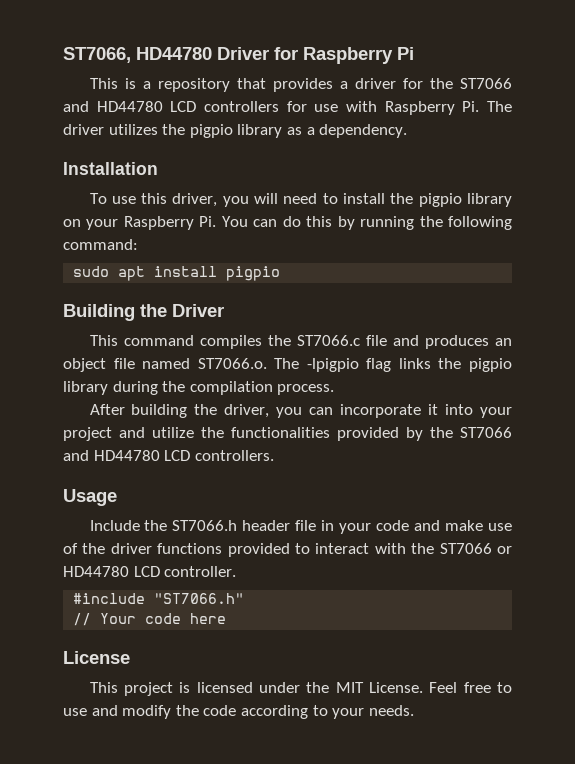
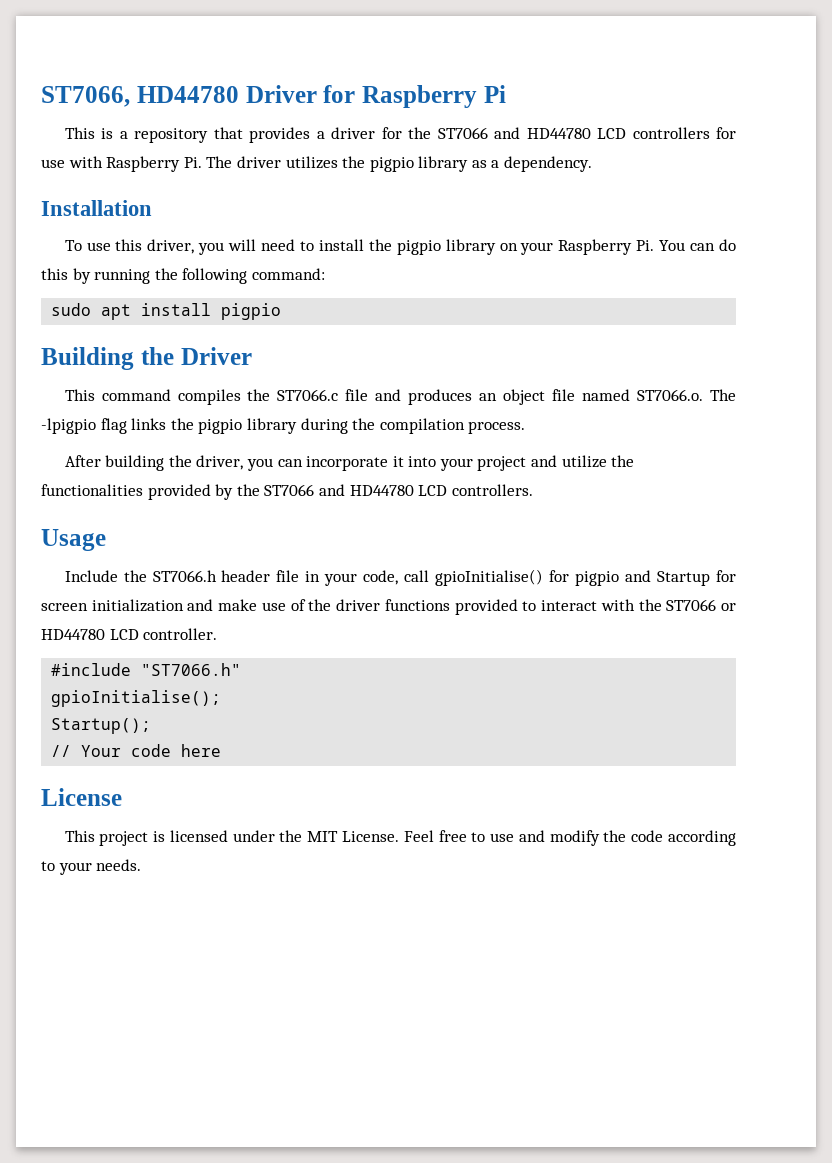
- Include the ST7066.h header file in your code and make use of the driver functions provided to interact with the ST7066 or HD44780 LCD controller.
+ Include the ST7066.h header file in your code, call gpioInitialise() for pigpio and Startup for screen initialization and make use of the driver functions provided to interact with the ST7066 or HD44780 LCD controller.
+ gpioInitialise();
+ Startup();

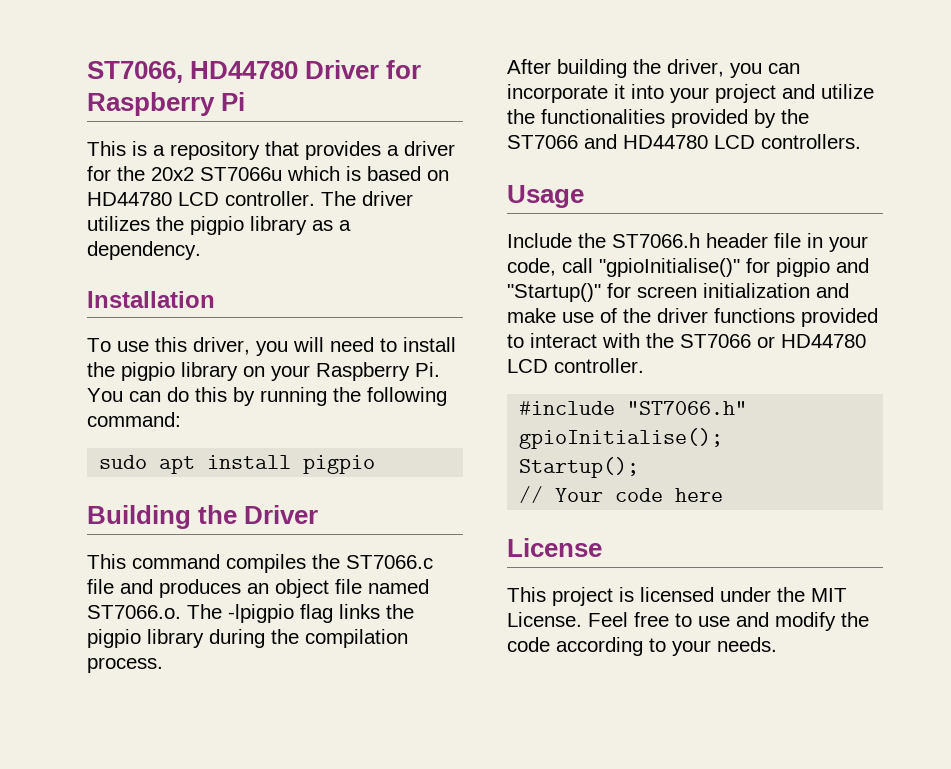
- This is a repository that provides a driver for the ST7066 and HD44780 LCD controllers for use with Raspberry Pi. The driver utilizes the pigpio library as a dependency.
+ This is a repository that provides a driver for the 20x2 ST7066u which is based on HD44780 LCD controller. The driver utilizes the pigpio library as a dependency.
- Include the ST7066.h header file in your code, call gpioInitialise() for pigpio and Startup for screen initialization and make use of the driver functions provided to interact with the ST7066 or HD44780 LCD controller.
+ Include the ST7066.h header file in your code, call "gpioInitialise()" for pigpio and "Startup()" for screen initialization and make use of the driver functions provided to interact with the ST7066 or HD44780 LCD controller.

